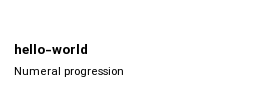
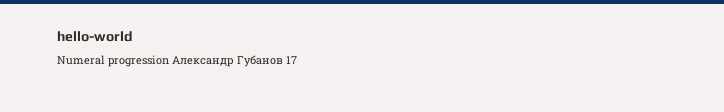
- Numeral progression
+ Numeral progression Александр Губанов 17

